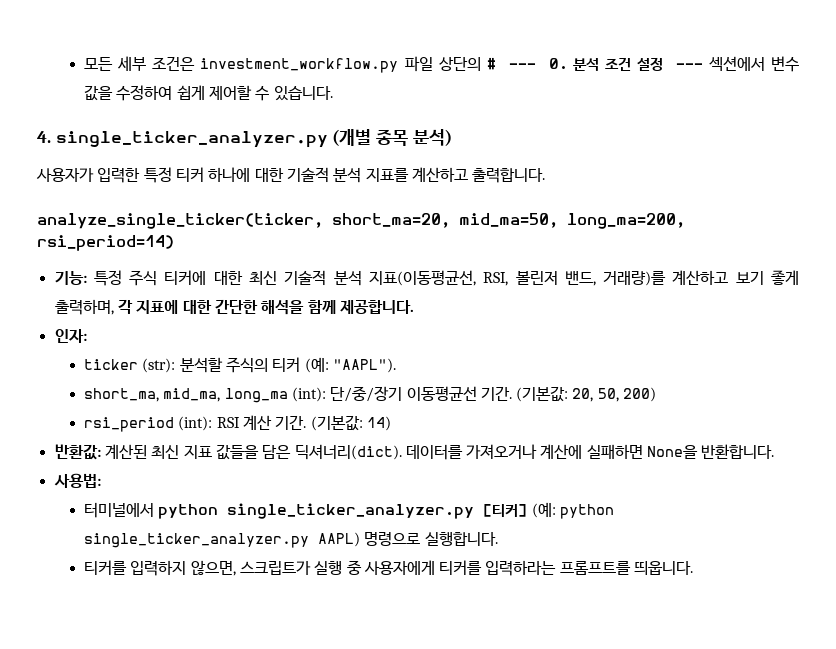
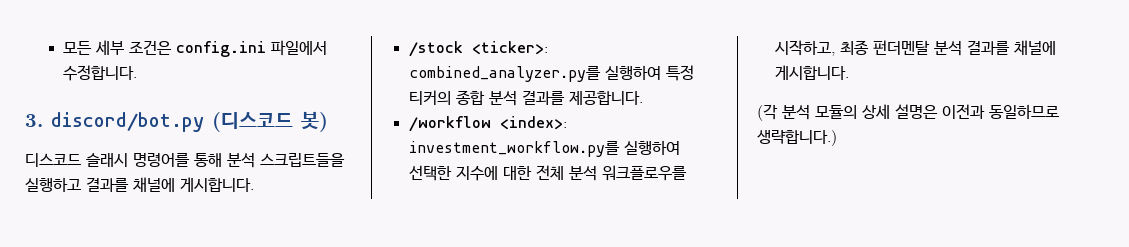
- 모든 세부 조건은 investment_workflow.py 파일 상단의 # --- 0. 분석 조건 설정 --- 섹션에서 변수 값을 수정하여 쉽게 제어할 수 있습니다.
- 4. single_ticker_analyzer.py (개별 종목 분석)
- 사용자가 입력한 특정 티커 하나에 대한 기술적 분석 지표를 계산하고 출력합니다.
- analyze_single_ticker(ticker, short_ma=20, mid_ma=50, long_ma=200, rsi_period=14)
- 기능: 특정 주식 티커에 대한 최신 기술적 분석 지표(이동평균선, RSI, 볼린저 밴드, 거래량)를 계산하고 보기 좋게 출력하며, 각 지표에 대한 간단한 해석을 함께 제공합니다.
- 인자:
- ticker (str): 분석할 주식의 티커 (예: "AAPL").
- short_ma, mid_ma, long_ma (int): 단/중/장기 이동평균선 기간. (기본값: 20, 50, 200)
- rsi_period (int): RSI 계산 기간. (기본값: 14)
- 반환값: 계산된 최신 지표 값들을 담은 딕셔너리(dict). 데이터를 가져오거나 계산에 실패하면 None을 반환합니다.
- 사용법:
- 터미널에서 python single_ticker_analyzer.py [티커] (예: python single_ticker_analyzer.py AAPL) 명령으로 실행합니다.
- 티커를 입력하지 않으면, 스크립트가 실행 중 사용자에게 티커를 입력하라는 프롬프트를 띄웁니다.
+ 모든 세부 조건은 config.ini 파일에서 수정합니다.
+ 3. discord/bot.py (디스코드 봇)
+ 디스코드 슬래시 명령어를 통해 분석 스크립트들을 실행하고 결과를 채널에 게시합니다.
+ /stock <ticker>: combined_analyzer.py를 실행하여 특정 티커의 종합 분석 결과를 제공합니다.
+ /workflow <index>: investment_workflow.py를 실행하여 선택한 지수에 대한 전체 분석 워크플로우를 시작하고, 최종 펀더멘탈 분석 결과를 채널에 게시합니다.
+ (각 분석 모듈의 상세 설명은 이전과 동일하므로 생략합니다.)

